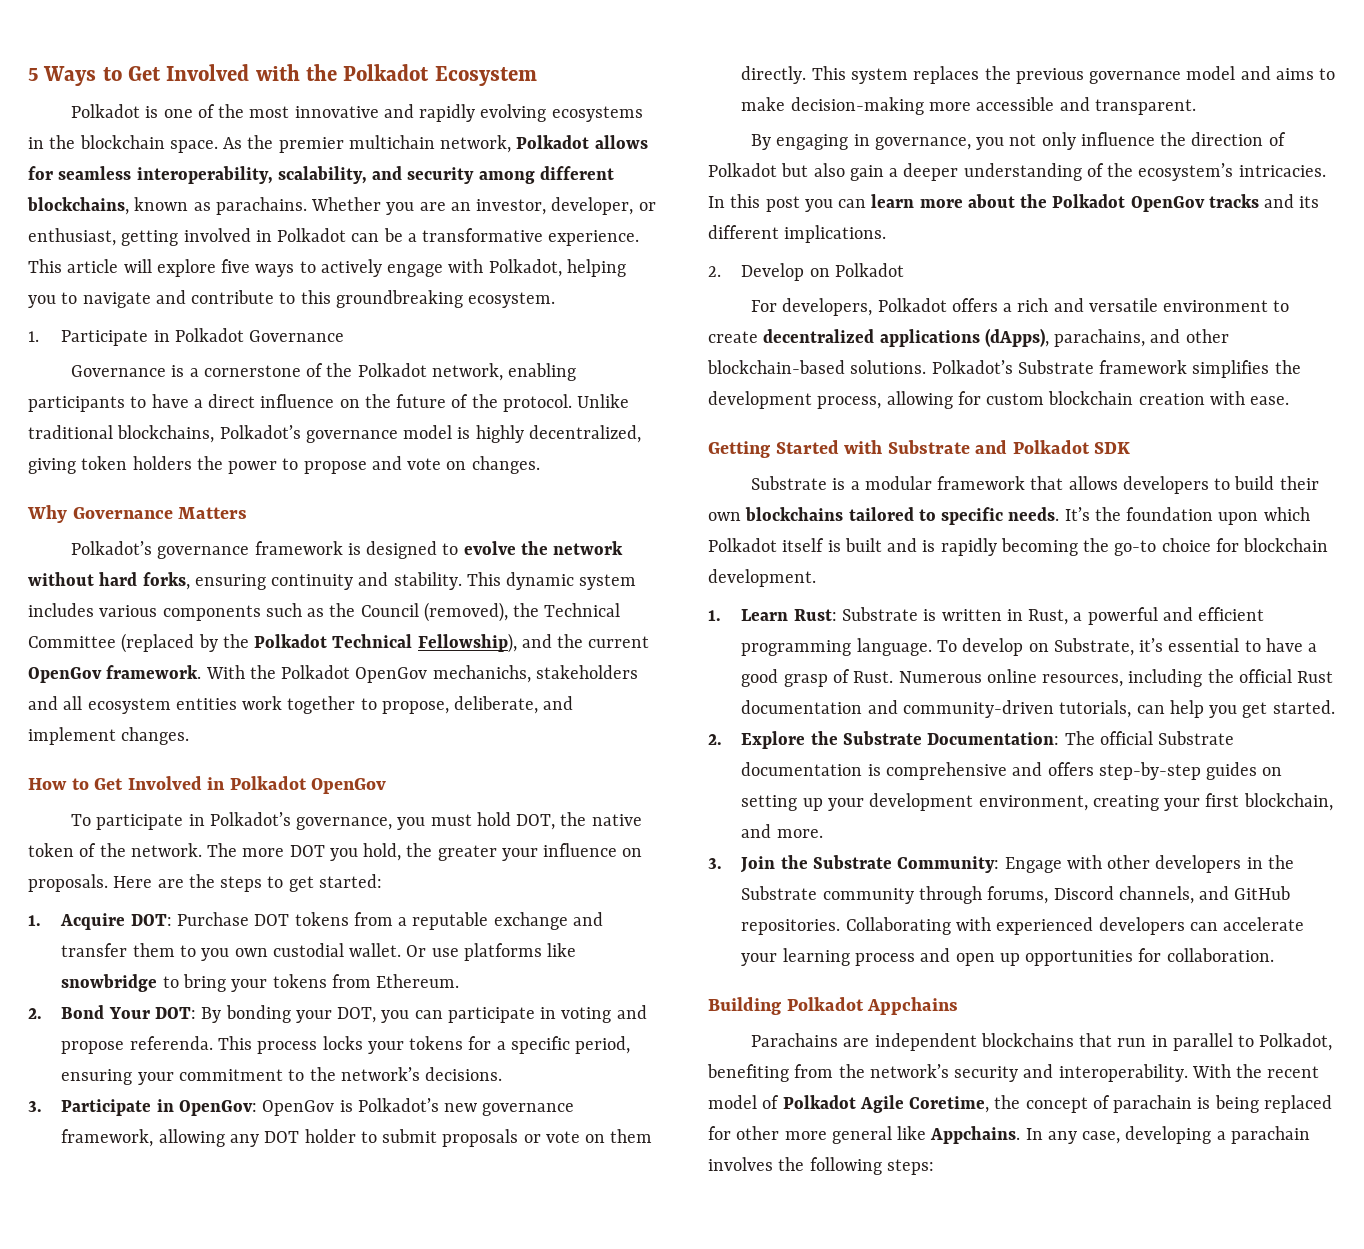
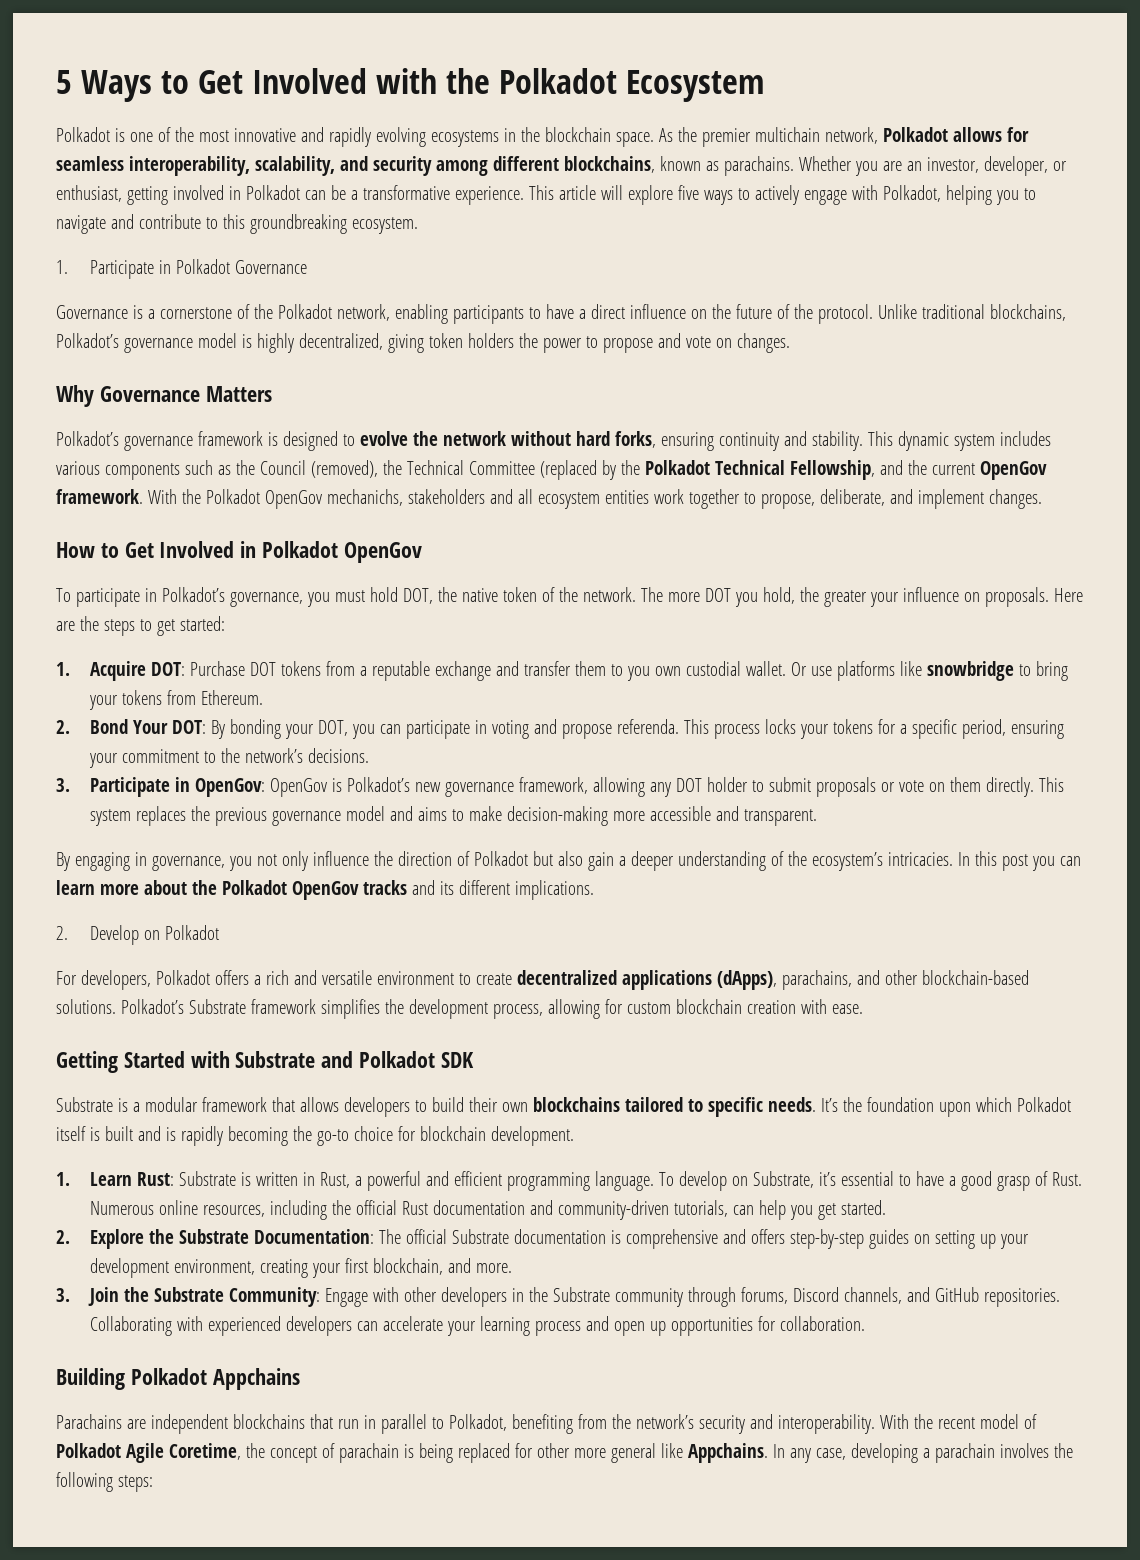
- This dynamic system includes various components such as the Council (removed), the Technical Committee (replaced by the Polkadot Technical Fellowship), and the current OpenGov framework.
+ This dynamic system includes various components such as the Council (removed), the Technical Committee (replaced by the Polkadot Technical Fellowship, and the current OpenGov framework.

